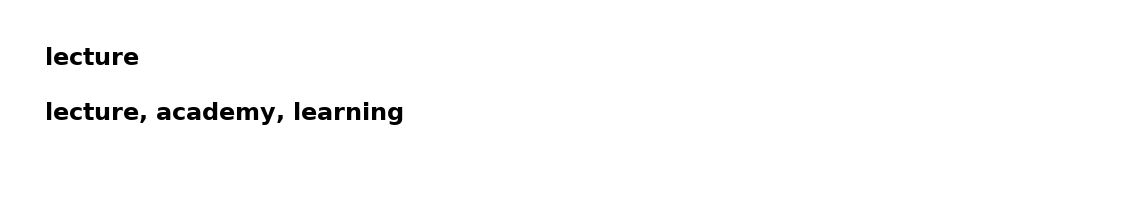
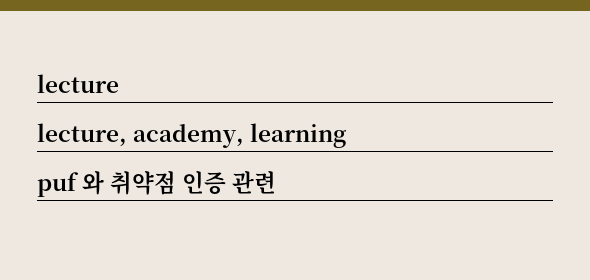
+ puf 와 취약점 인증 관련

